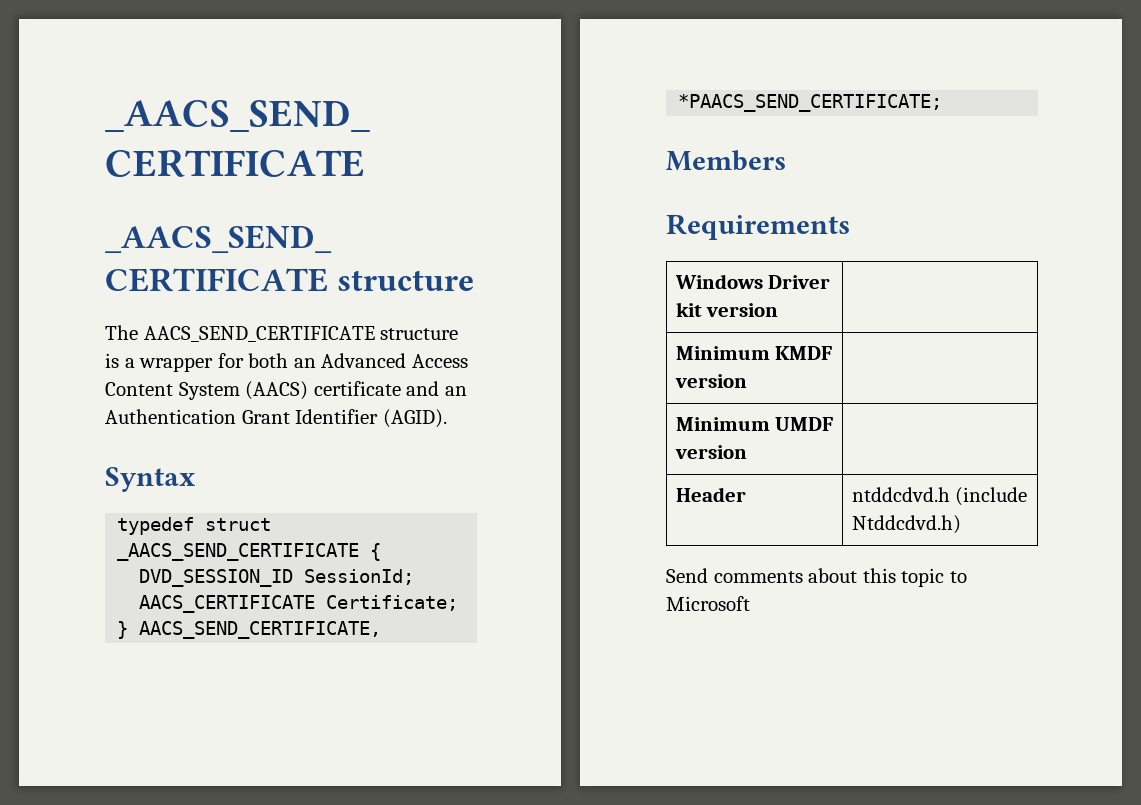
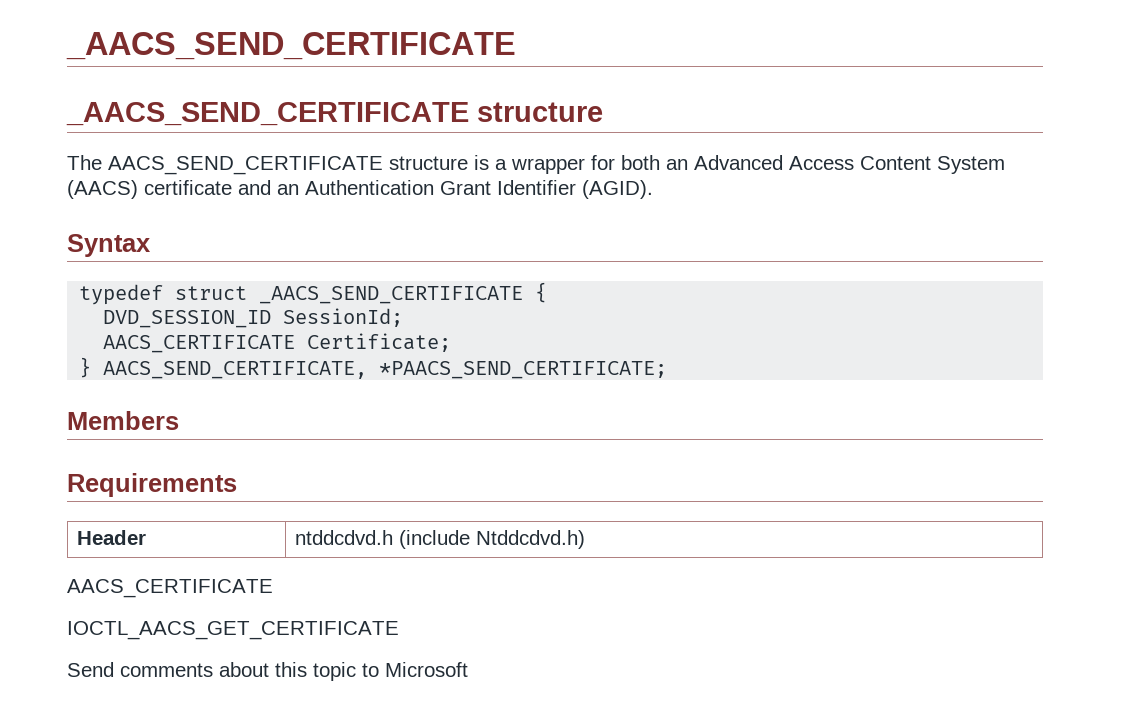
- Windows Driver kit version |
- Minimum KMDF version |
- Minimum UMDF version |
  Header | ntddcdvd.h (include Ntddcdvd.h)
+ AACS_CERTIFICATE
+ IOCTL_AACS_GET_CERTIFICATE

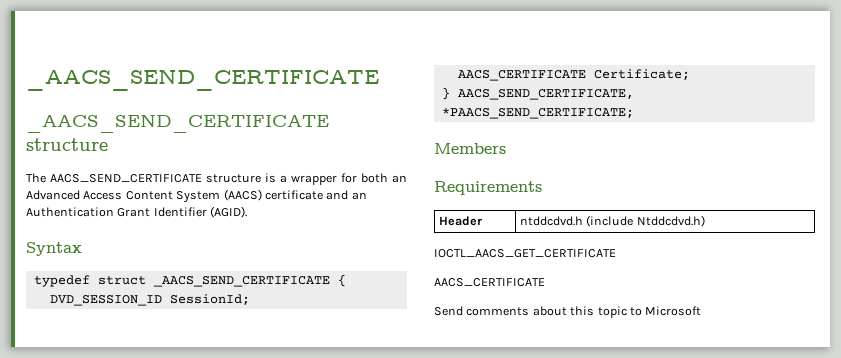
  Header | ntddcdvd.h (include Ntddcdvd.h)
+ IOCTL_AACS_GET_CERTIFICATE
  AACS_CERTIFICATE
- IOCTL_AACS_GET_CERTIFICATE

